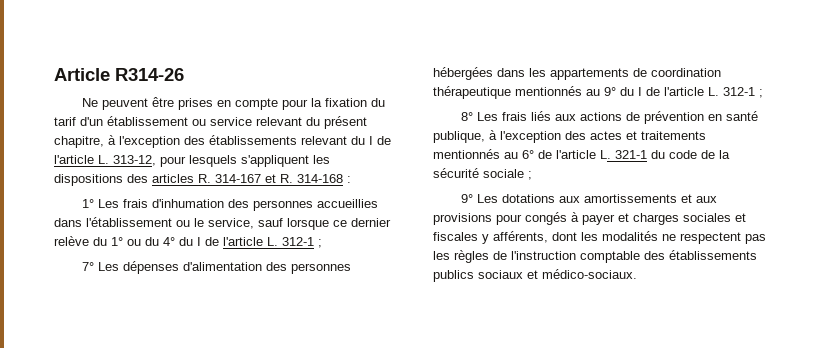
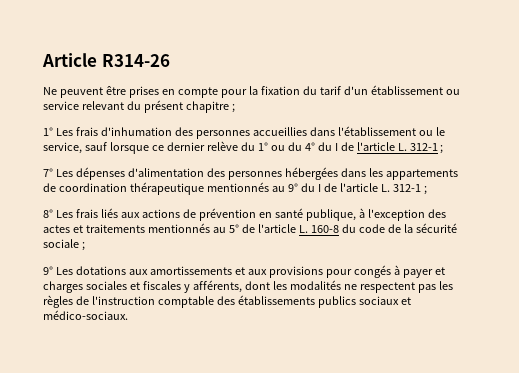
- Ne peuvent être prises en compte pour la fixation du tarif d'un établissement ou service relevant du présent chapitre, à l'exception des établissements relevant du I de l'article L. 313-12, pour lesquels s'appliquent les dispositions des articles R. 314-167 et R. 314-168 :
+ Ne peuvent être prises en compte pour la fixation du tarif d'un établissement ou service relevant du présent chapitre ;
- 8° Les frais liés aux actions de prévention en santé publique, à l'exception des actes et traitements mentionnés au 6° de l'article L. 321-1 du code de la sécurité sociale ;
+ 8° Les frais liés aux actions de prévention en santé publique, à l'exception des actes et traitements mentionnés au 5° de l'article L. 160-8 du code de la sécurité sociale ;

